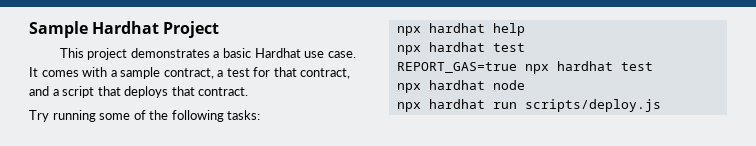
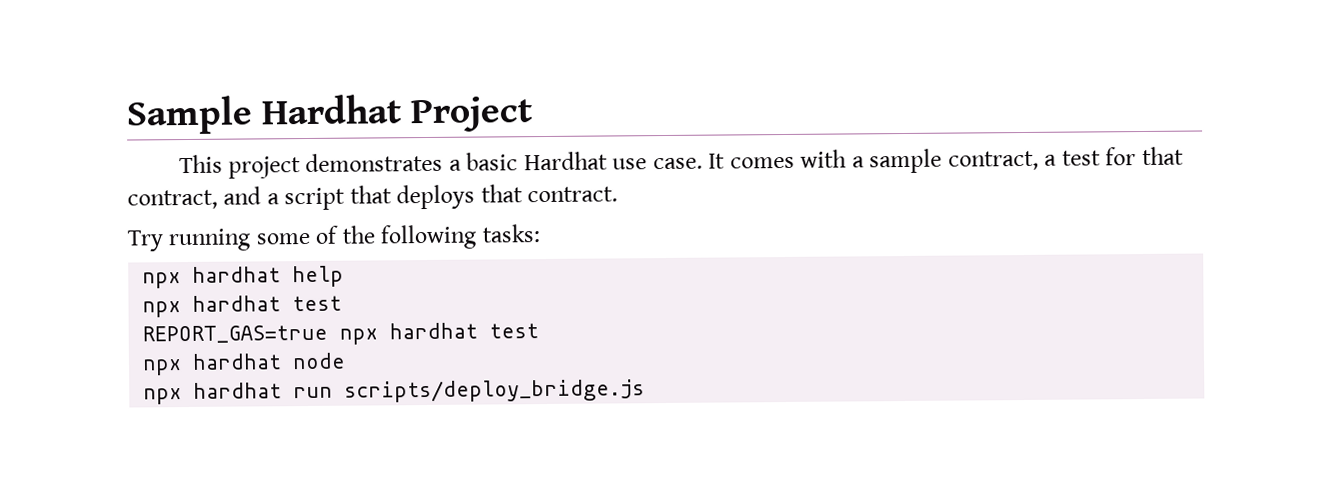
- npx hardhat run scripts/deploy.js
+ npx hardhat run scripts/deploy_bridge.js

